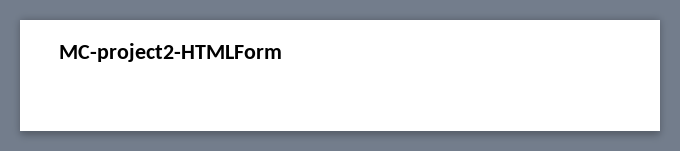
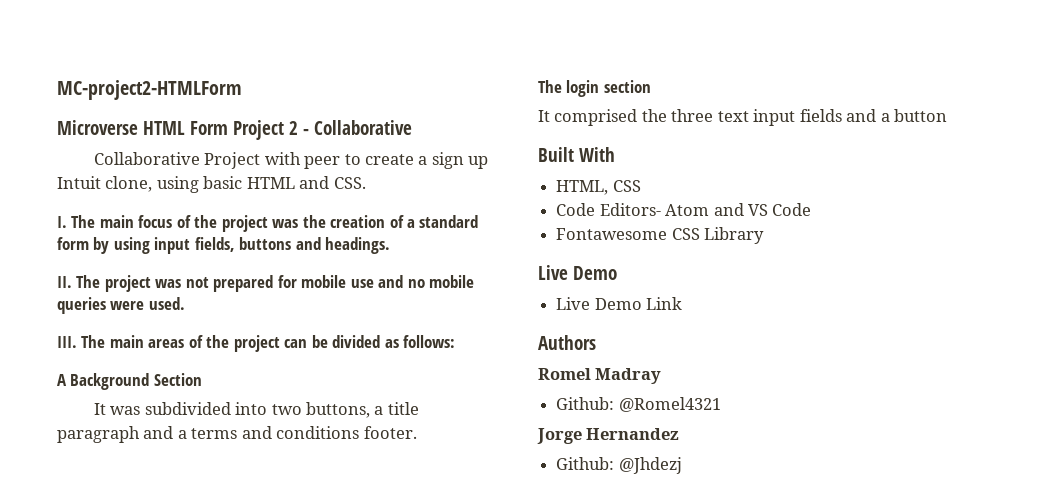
+ Microverse HTML Form Project 2 - Collaborative
+ Collaborative Project with peer to create a sign up Intuit clone, using basic HTML and CSS.
+ I. The main focus of the project was the creation of a standard form by using input fields, buttons and headings.
+ II. The project was not prepared for mobile use and no mobile queries were used.
+ III. The main areas of the project can be divided as follows:
+ A Background Section
+ It was subdivided into two buttons, a title paragraph and a terms and conditions footer.
+ The login section
+ It comprised the three text input fields and a button
+ Built With
+ HTML, CSS
+ Code Editors- Atom and VS Code
+ Fontawesome CSS Library
+ Live Demo
+ Live Demo Link
+ Authors
+ Romel Madray
+ Github: @Romel4321
+ Jorge Hernandez
+ Github: @Jhdezj

